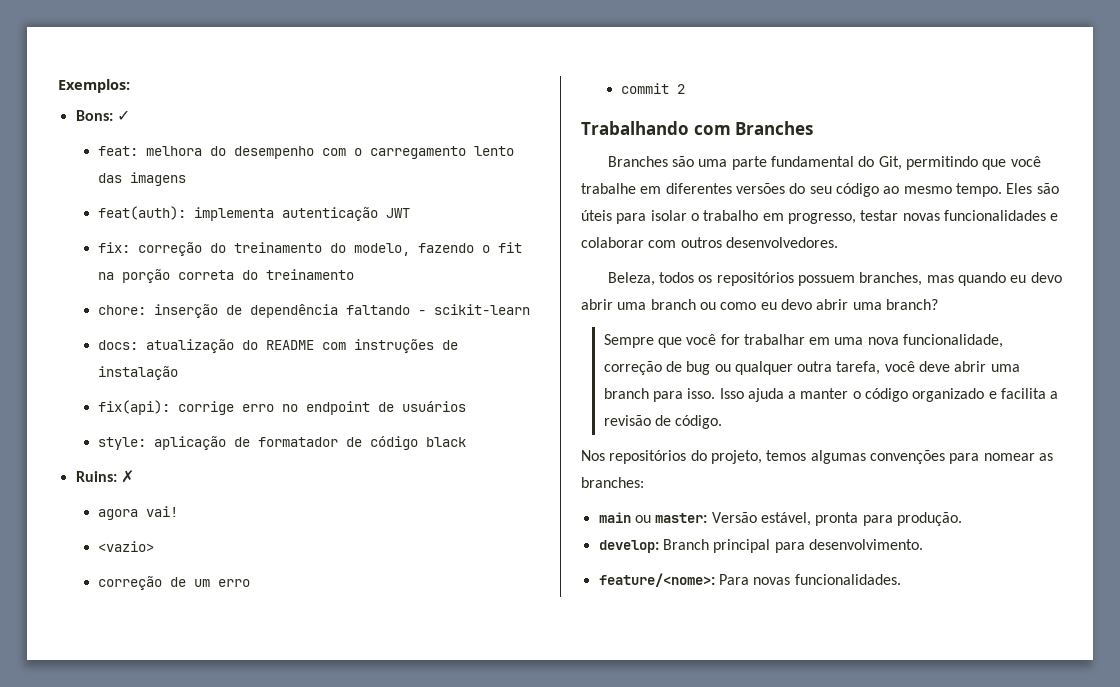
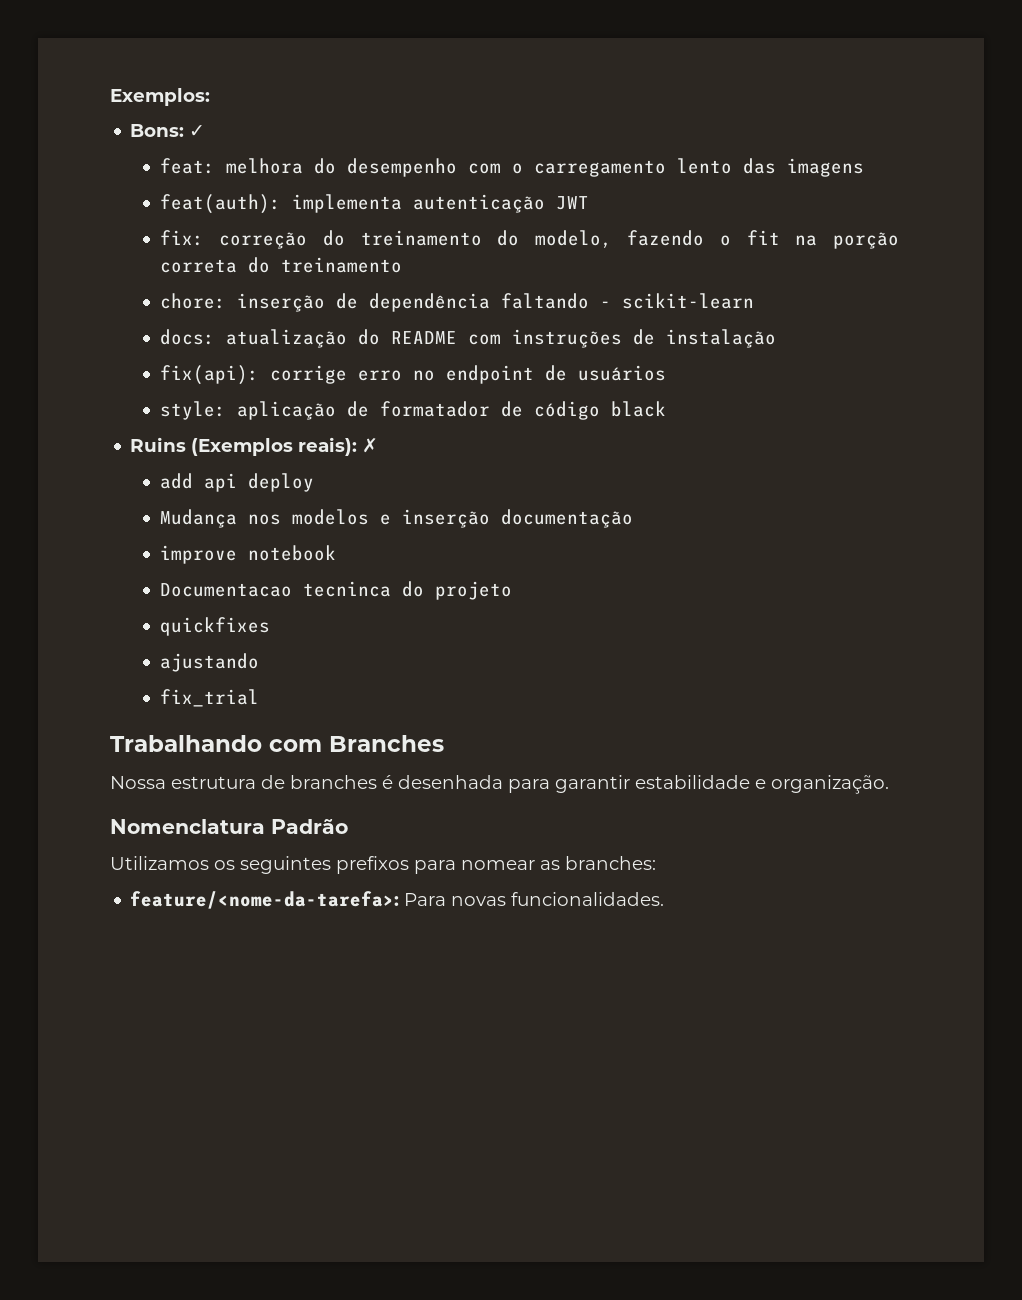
- Ruins: ✗
- agora vai!
- <vazio>
- correção de um erro
- commit 2
+ Ruins (Exemplos reais): ✗
+ add api deploy
+ Mudança nos modelos e inserção documentação
+ improve notebook
+ Documentacao tecninca do projeto
+ quickfixes
+ ajustando
+ fix_trial
  Trabalhando com Branches
- Branches são uma parte fundamental do Git, permitindo que você trabalhe em diferentes versões do seu código ao mesmo tempo. Eles são úteis para isolar o trabalho em progresso, testar novas funcionalidades e colaborar com outros desenvolvedores.
- Beleza, todos os repositórios possuem branches, mas quando eu devo abrir uma branch ou como eu devo abrir uma branch?
- Sempre que você for trabalhar em uma nova funcionalidade, correção de bug ou qualquer outra tarefa, você deve abrir uma branch para isso. Isso ajuda a manter o código organizado e facilita a revisão de código.
- Nos repositórios do projeto, temos algumas convenções para nomear as branches:
- main ou master: Versão estável, pronta para produção.
- develop: Branch principal para desenvolvimento.
- feature/<nome>: Para novas funcionalidades.
+ Nossa estrutura de branches é desenhada para garantir estabilidade e organização.
+ Nomenclatura Padrão
+ Utilizamos os seguintes prefixos para nomear as branches:
+ feature/<nome-da-tarefa>: Para novas funcionalidades.

